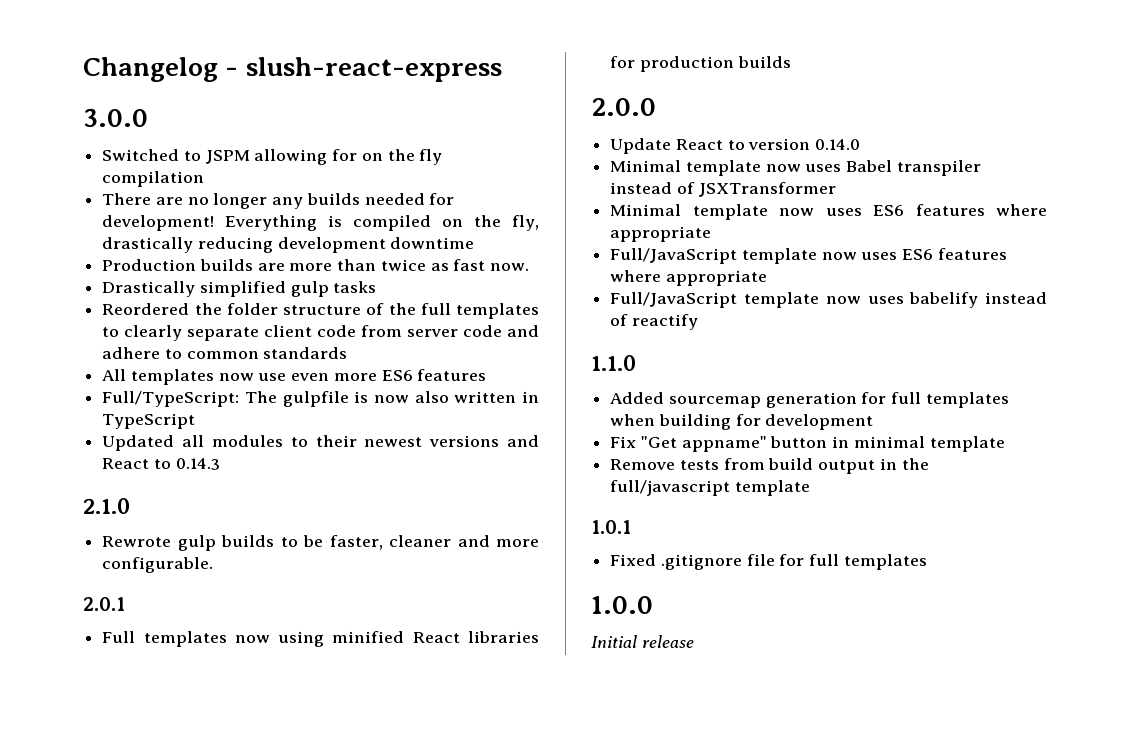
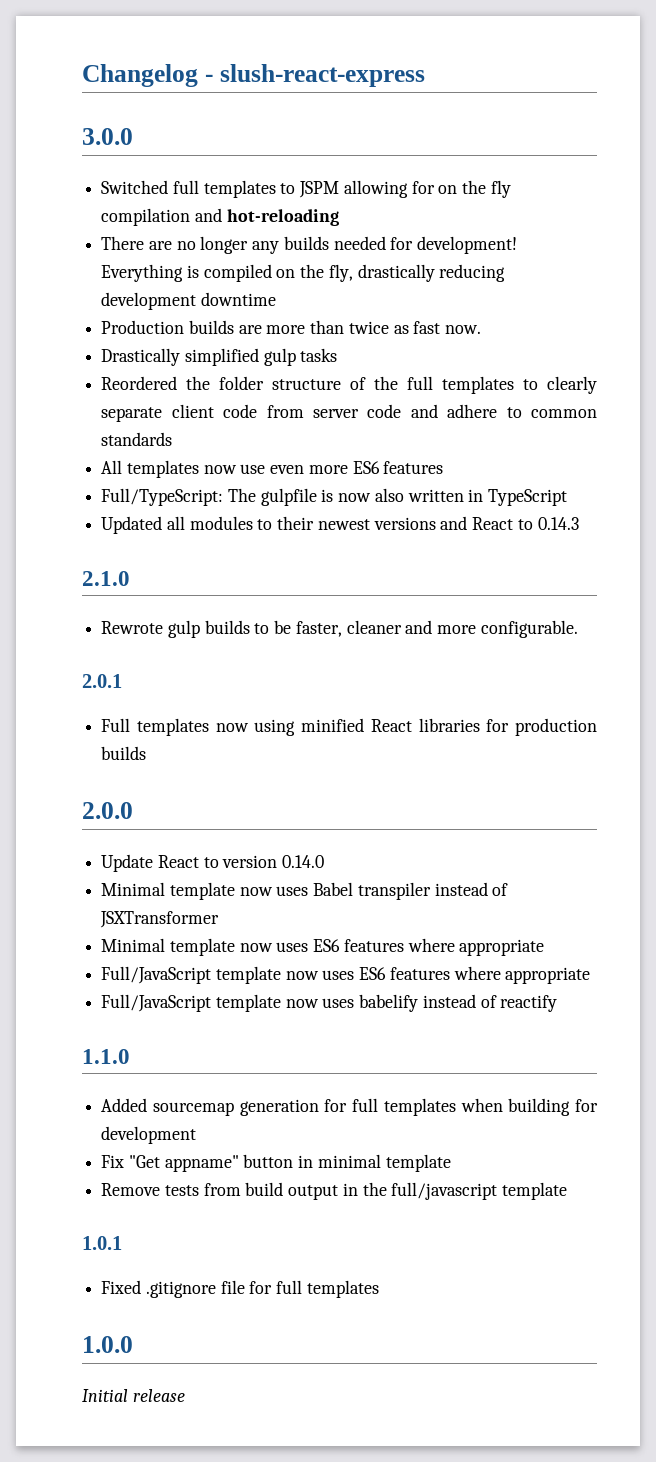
- Switched to JSPM allowing for on the fly compilation
+ Switched full templates to JSPM allowing for on the fly compilation and hot-reloading

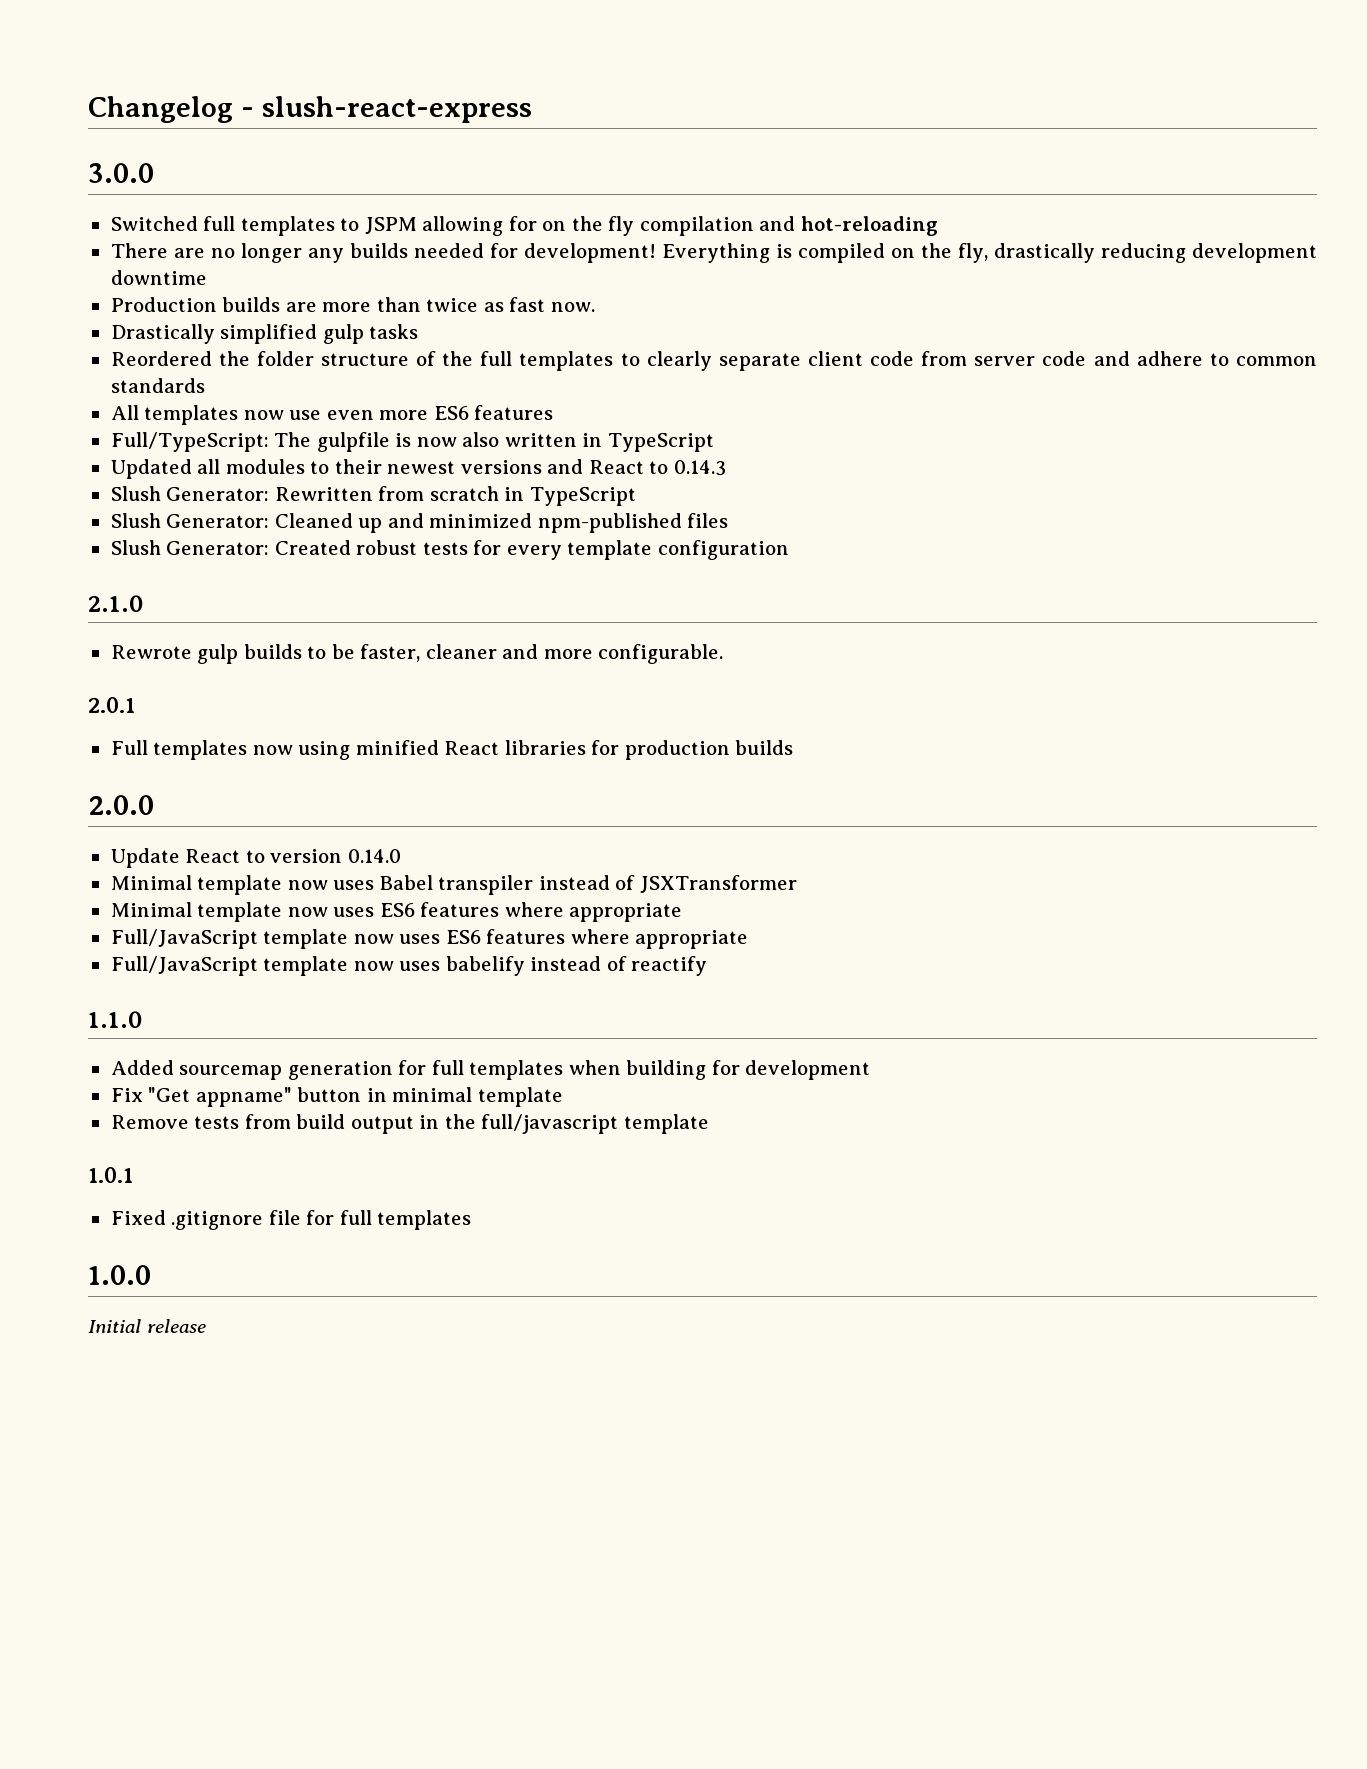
+ Slush Generator: Rewritten from scratch in TypeScript
+ Slush Generator: Cleaned up and minimized npm-published files
+ Slush Generator: Created robust tests for every template configuration

